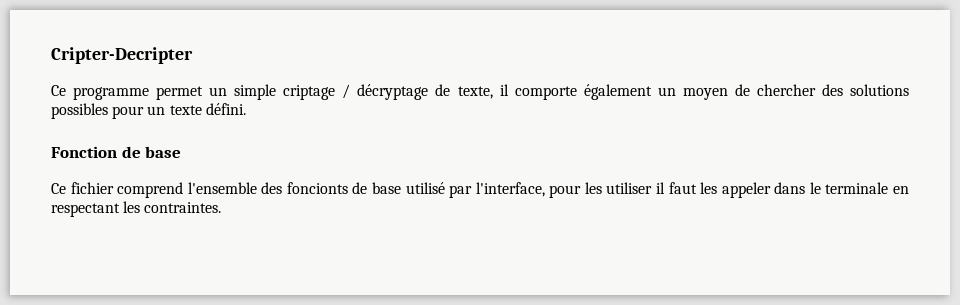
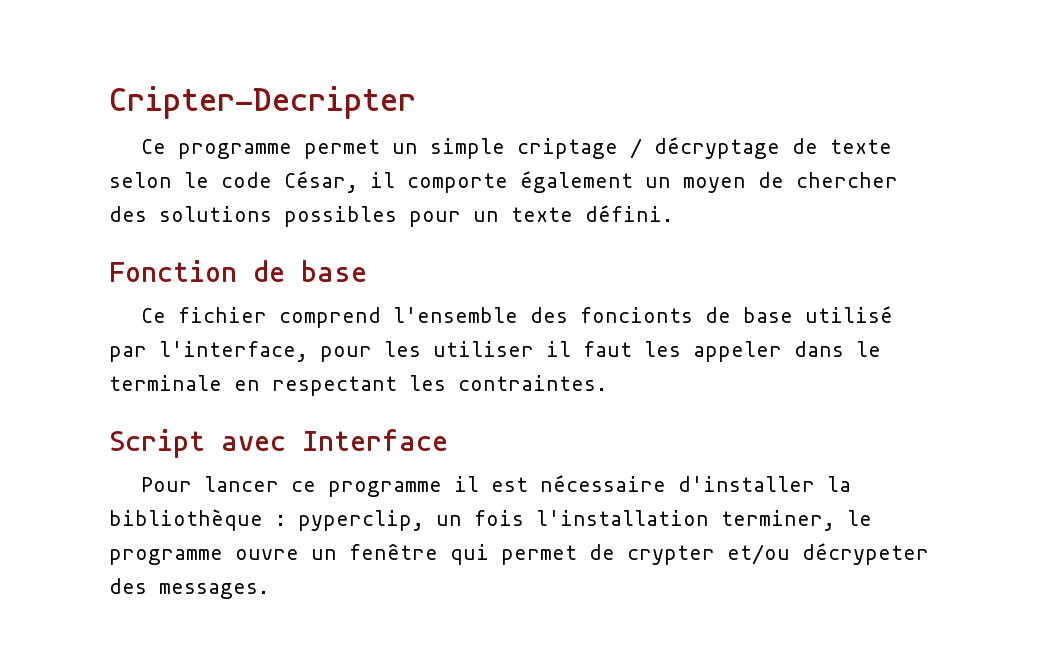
- Ce programme permet un simple criptage / décryptage de texte, il comporte également un moyen de chercher des solutions possibles pour un texte défini.
+ Ce programme permet un simple criptage / décryptage de texte selon le code César, il comporte également un moyen de chercher des solutions possibles pour un texte défini.
+ Script avec Interface
+ Pour lancer ce programme il est nécessaire d'installer la bibliothèque : pyperclip, un fois l'installation terminer, le programme ouvre un fenêtre qui permet de crypter et/ou décrypeter des messages.

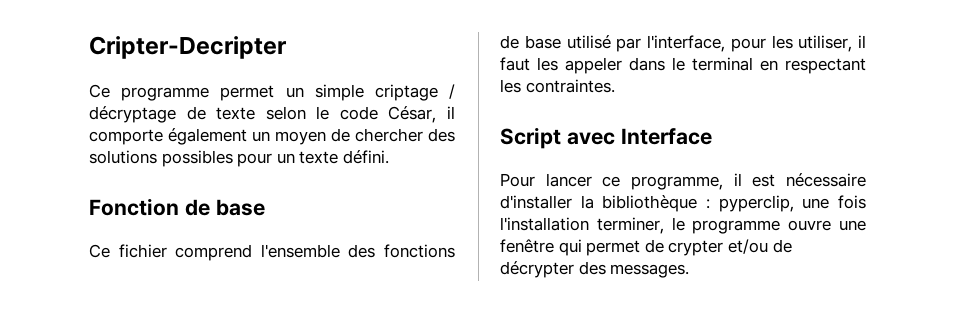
- Ce fichier comprend l'ensemble des foncionts de base utilisé par l'interface, pour les utiliser il faut les appeler dans le terminale en respectant les contraintes.
+ Ce fichier comprend l'ensemble des fonctions de base utilisé par l'interface, pour les utiliser, il faut les appeler dans le terminal en respectant les contraintes.
- Pour lancer ce programme il est nécessaire d'installer la bibliothèque : pyperclip, un fois l'installation terminer, le programme ouvre un fenêtre qui permet de crypter et/ou décrypeter des messages.
+ Pour lancer ce programme, il est nécessaire d'installer la bibliothèque : pyperclip, une fois l'installation terminer, le programme ouvre une fenêtre qui permet de crypter et/ou de décrypter des messages.

